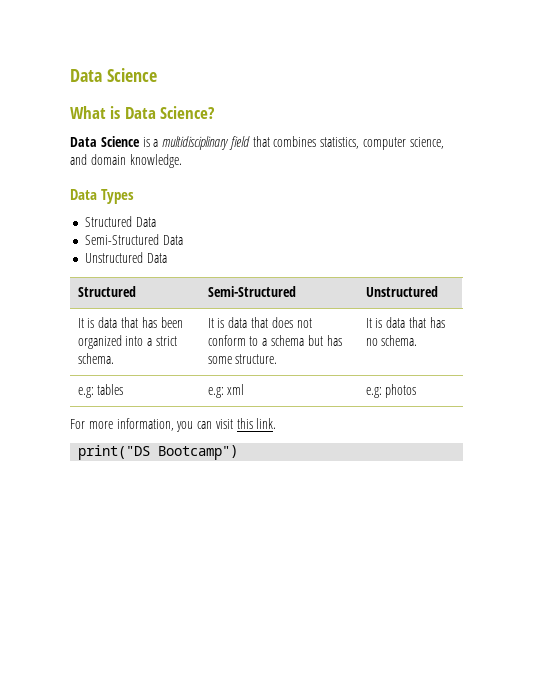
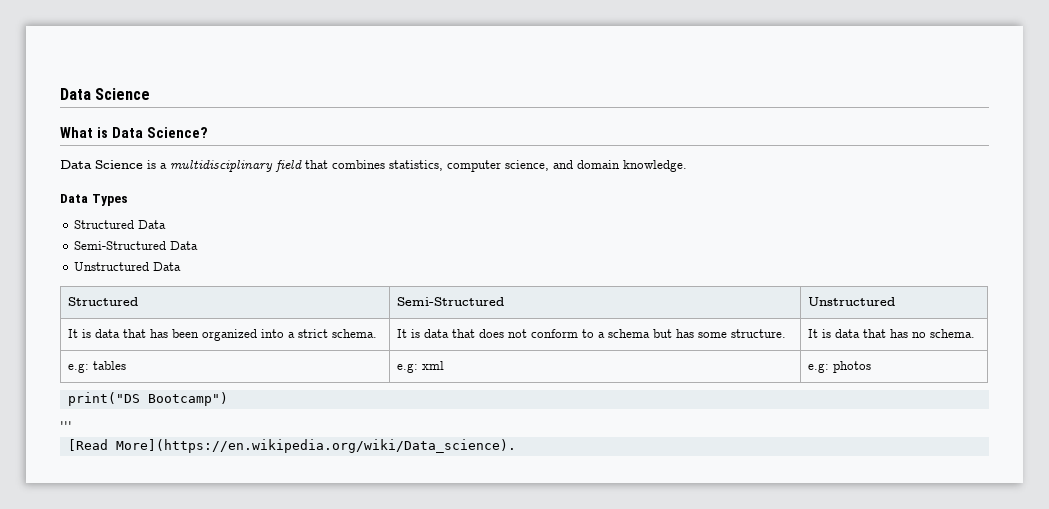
- For more information, you can visit this link.
+ '''
+ [Read More](https://en.wikipedia.org/wiki/Data_science).

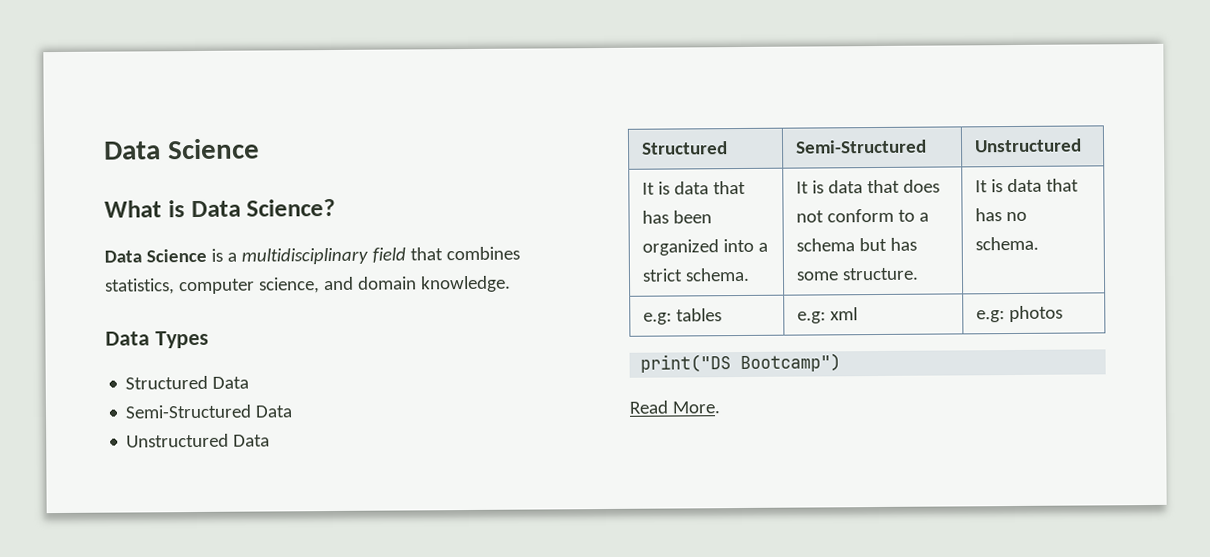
- '''
- [Read More](https://en.wikipedia.org/wiki/Data_science).
+ Read More.

